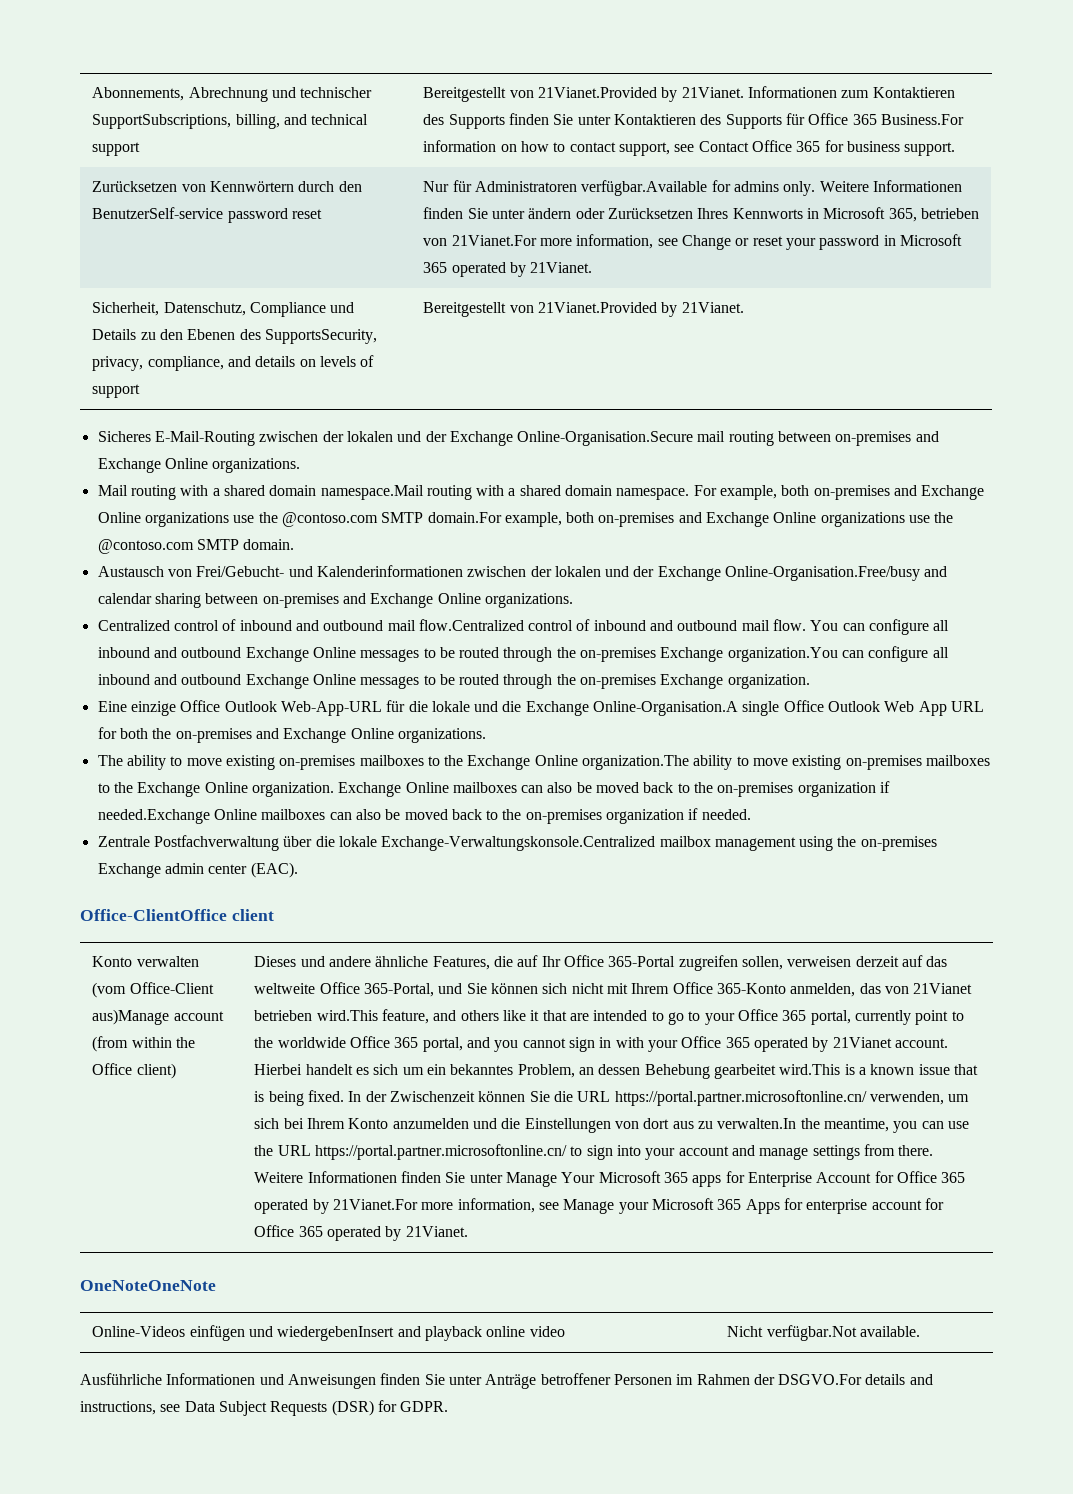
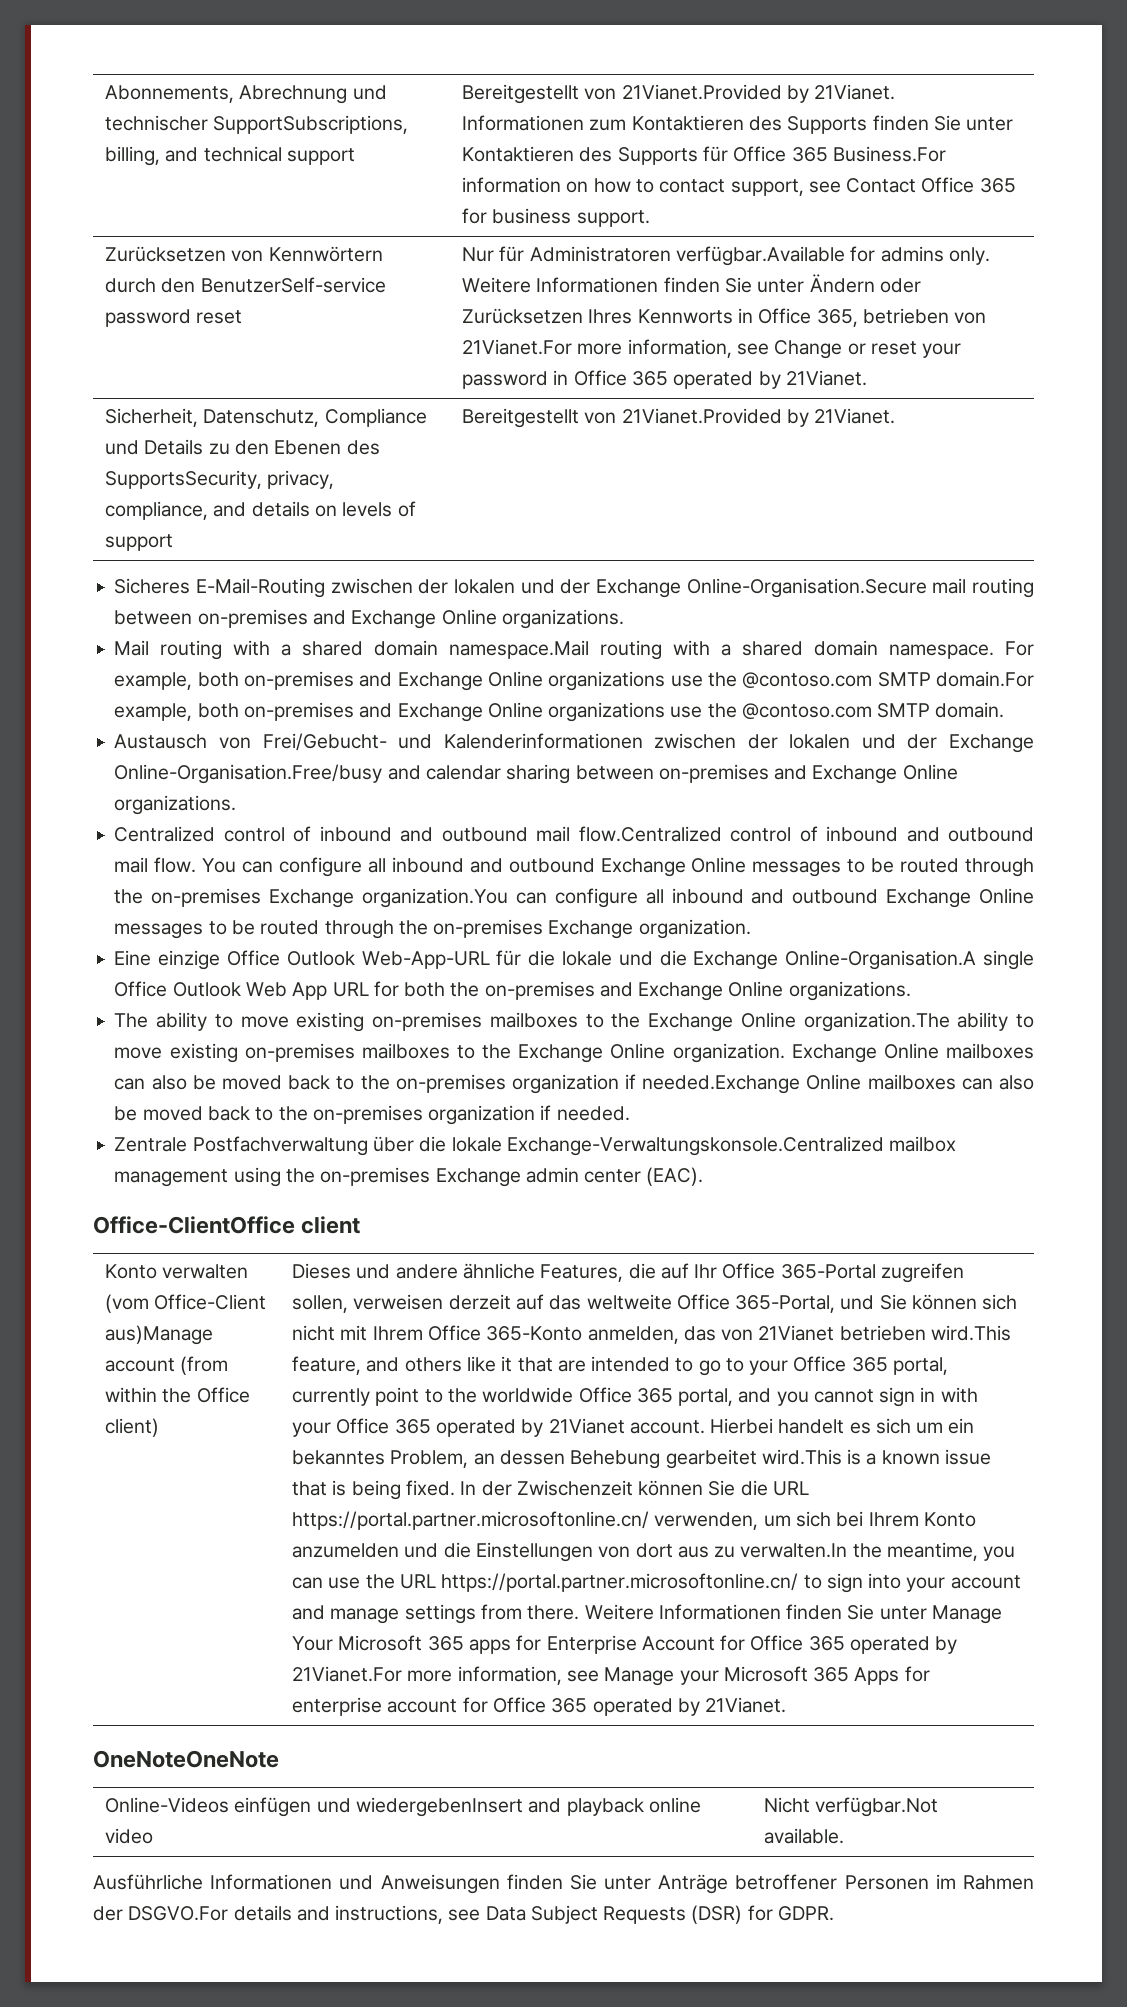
- Weitere Informationen finden Sie unter ändern oder Zurücksetzen Ihres Kennworts in Microsoft 365, betrieben von 21Vianet.For more information, see Change or reset your password in Microsoft 365 operated by 21Vianet.
+ Weitere Informationen finden Sie unter Ändern oder Zurücksetzen Ihres Kennworts in Office 365, betrieben von 21Vianet.For more information, see Change or reset your password in Office 365 operated by 21Vianet.

